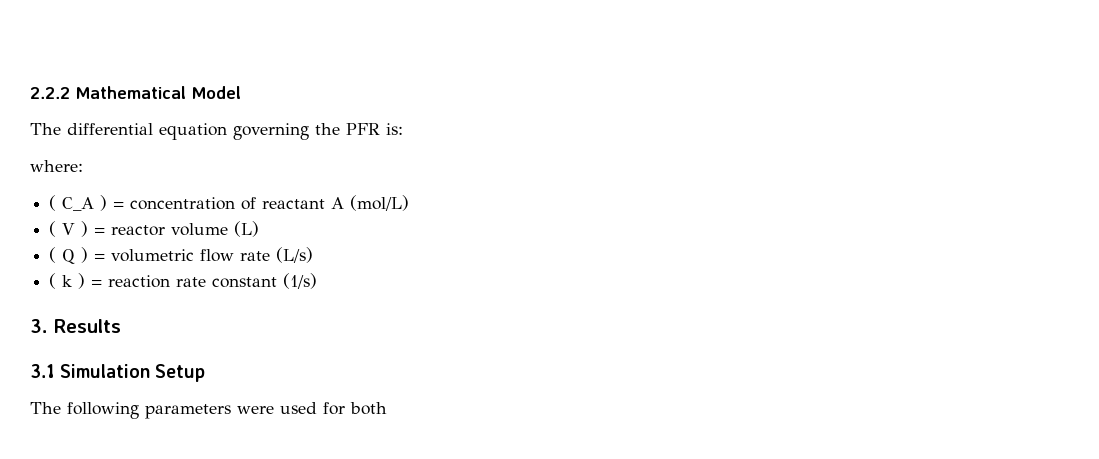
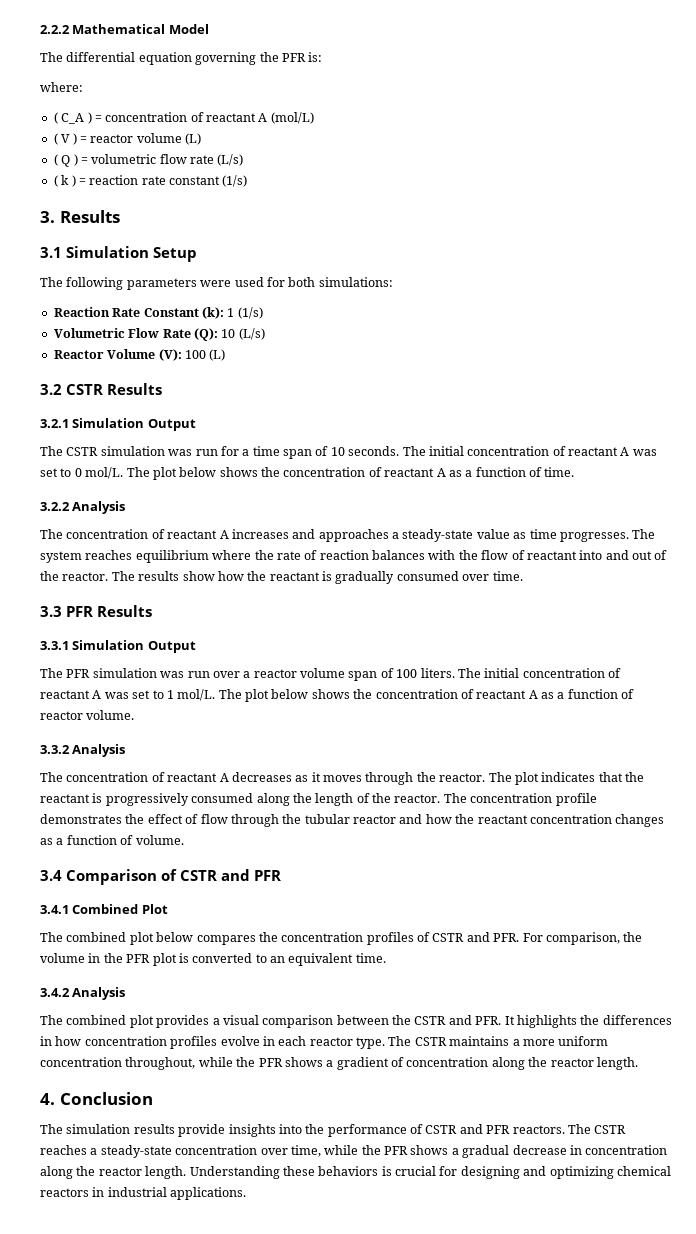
- The following parameters were used for both
+ The following parameters were used for both simulations:
+ Reaction Rate Constant (k): 1 (1/s)
+ Volumetric Flow Rate (Q): 10 (L/s)
+ Reactor Volume (V): 100 (L)
+ 3.2 CSTR Results
+ 3.2.1 Simulation Output
+ The CSTR simulation was run for a time span of 10 seconds. The initial concentration of reactant A was set to 0 mol/L. The plot below shows the concentration of reactant A as a function of time.
+ 3.2.2 Analysis
+ The concentration of reactant A increases and approaches a steady-state value as time progresses. The system reaches equilibrium where the rate of reaction balances with the flow of reactant into and out of the reactor. The results show how the reactant is gradually consumed over time.
+ 3.3 PFR Results
+ 3.3.1 Simulation Output
+ The PFR simulation was run over a reactor volume span of 100 liters. The initial concentration of reactant A was set to 1 mol/L. The plot below shows the concentration of reactant A as a function of reactor volume.
+ 3.3.2 Analysis
+ The concentration of reactant A decreases as it moves through the reactor. The plot indicates that the reactant is progressively consumed along the length of the reactor. The concentration profile demonstrates the effect of flow through the tubular reactor and how the reactant concentration changes as a function of volume.
+ 3.4 Comparison of CSTR and PFR
+ 3.4.1 Combined Plot
+ The combined plot below compares the concentration profiles of CSTR and PFR. For comparison, the volume in the PFR plot is converted to an equivalent time.
+ 3.4.2 Analysis
+ The combined plot provides a visual comparison between the CSTR and PFR. It highlights the differences in how concentration profiles evolve in each reactor type. The CSTR maintains a more uniform concentration throughout, while the PFR shows a gradient of concentration along the reactor length.
+ 4. Conclusion
+ The simulation results provide insights into the performance of CSTR and PFR reactors. The CSTR reaches a steady-state concentration over time, while the PFR shows a gradual decrease in concentration along the reactor length. Understanding these behaviors is crucial for designing and optimizing chemical reactors in industrial applications.

